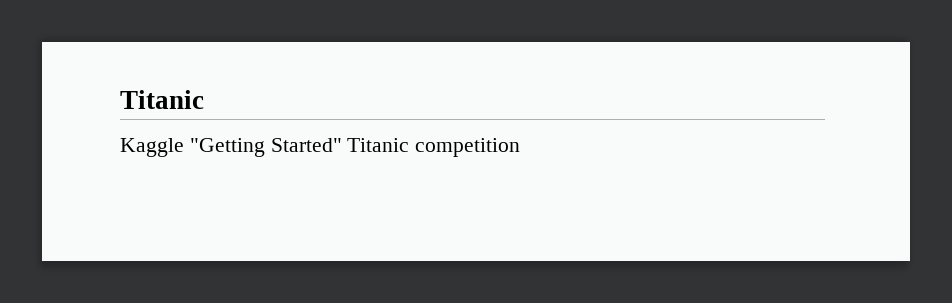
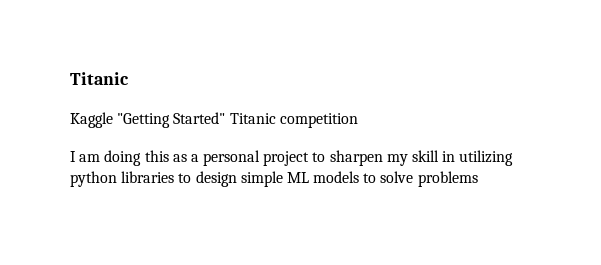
+ I am doing this as a personal project to sharpen my skill in utilizing python libraries to design simple ML models to solve problems

